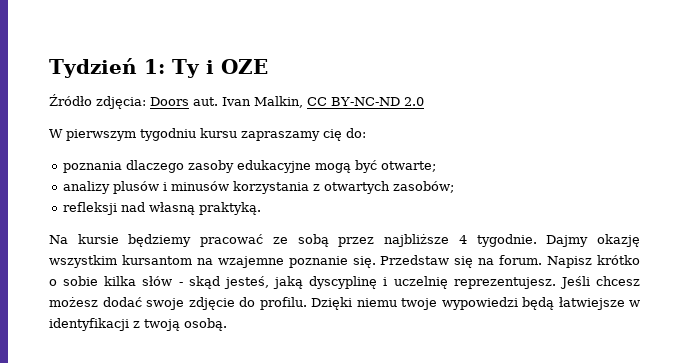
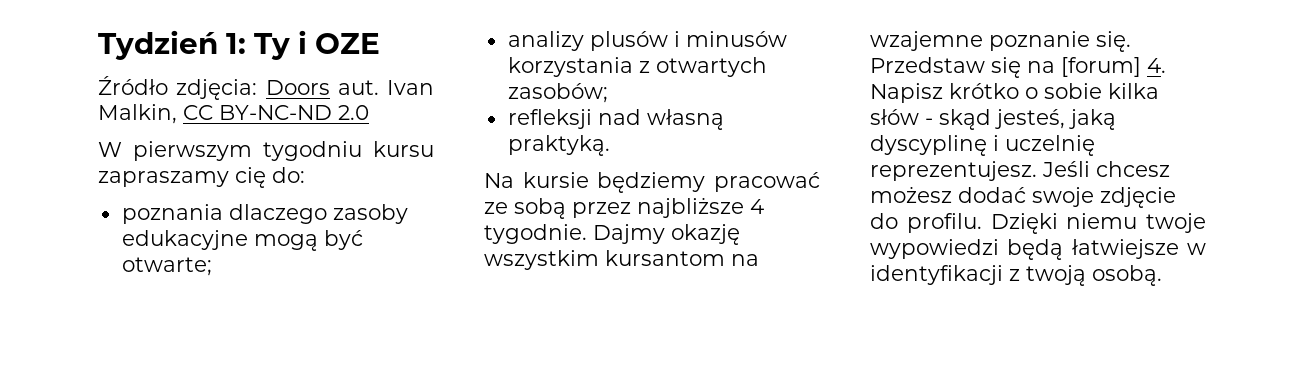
- Przedstaw się na forum. Napisz krótko o sobie kilka słów - skąd jesteś, jaką dyscyplinę i uczelnię reprezentujesz.
+ Przedstaw się na [forum] 4. Napisz krótko o sobie kilka słów - skąd jesteś, jaką dyscyplinę i uczelnię reprezentujesz.

